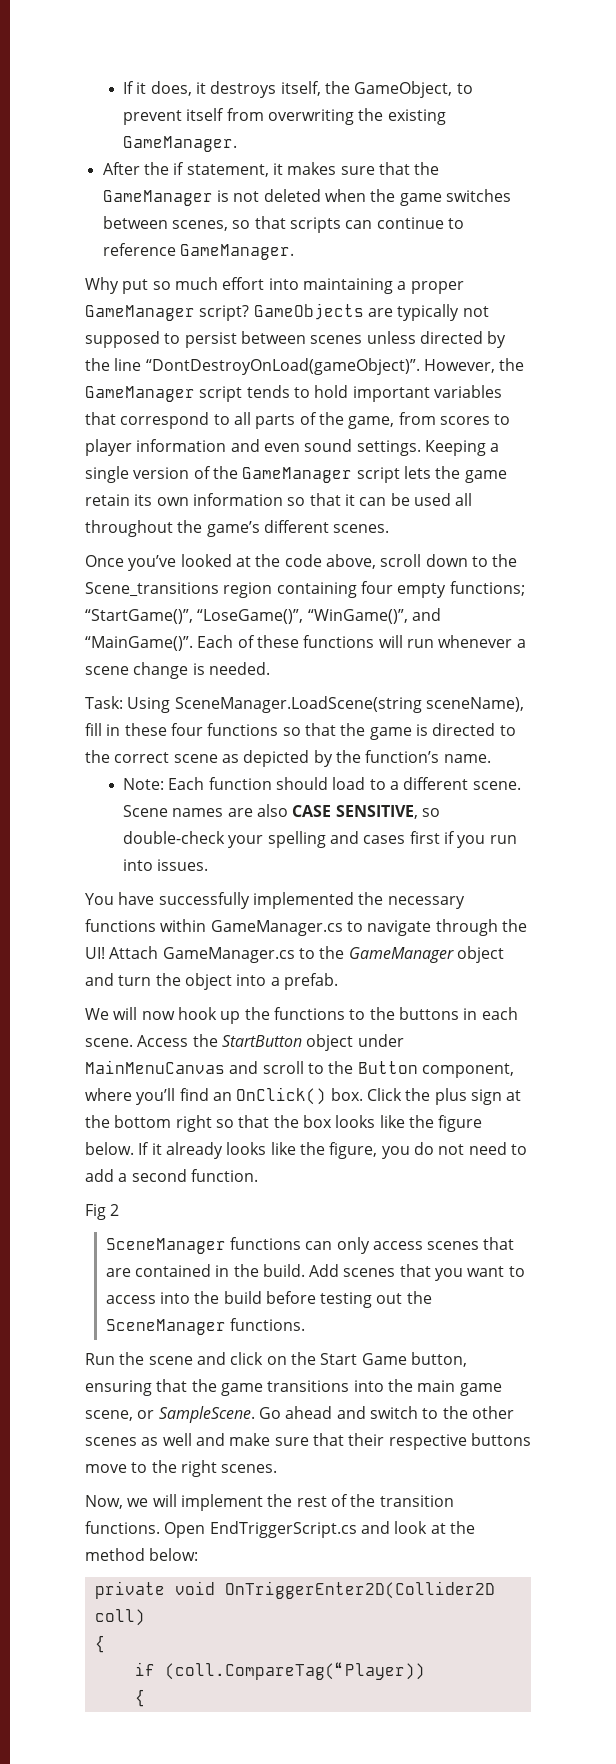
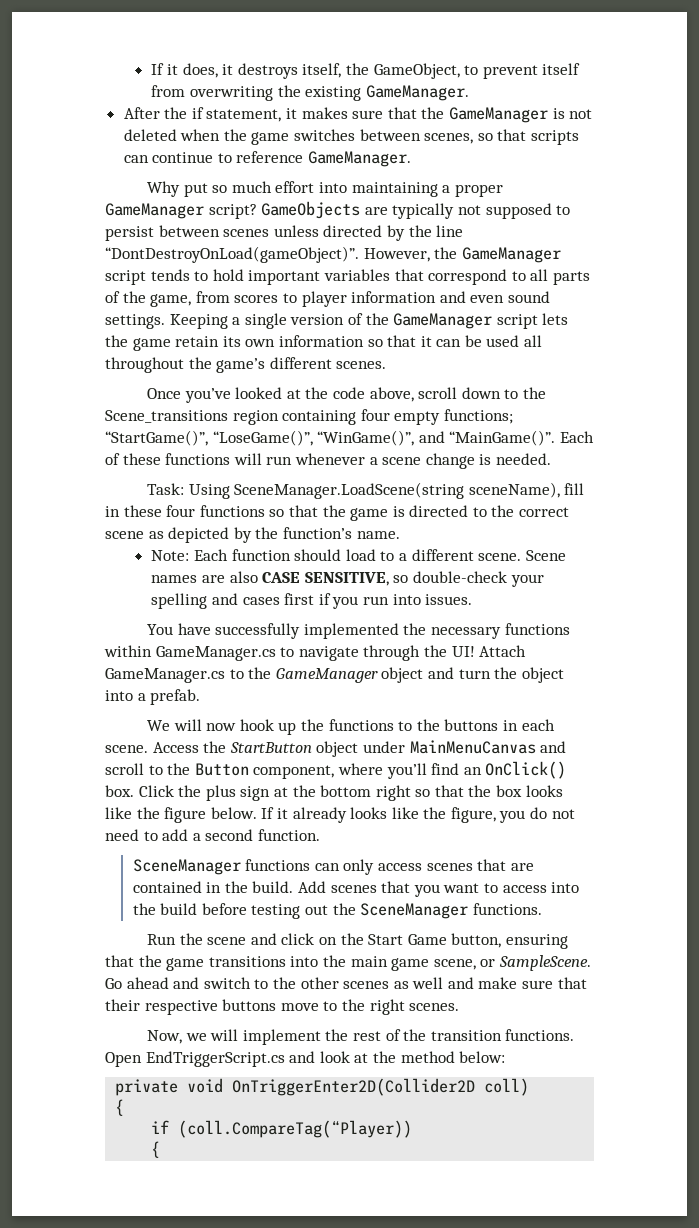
- Fig 2

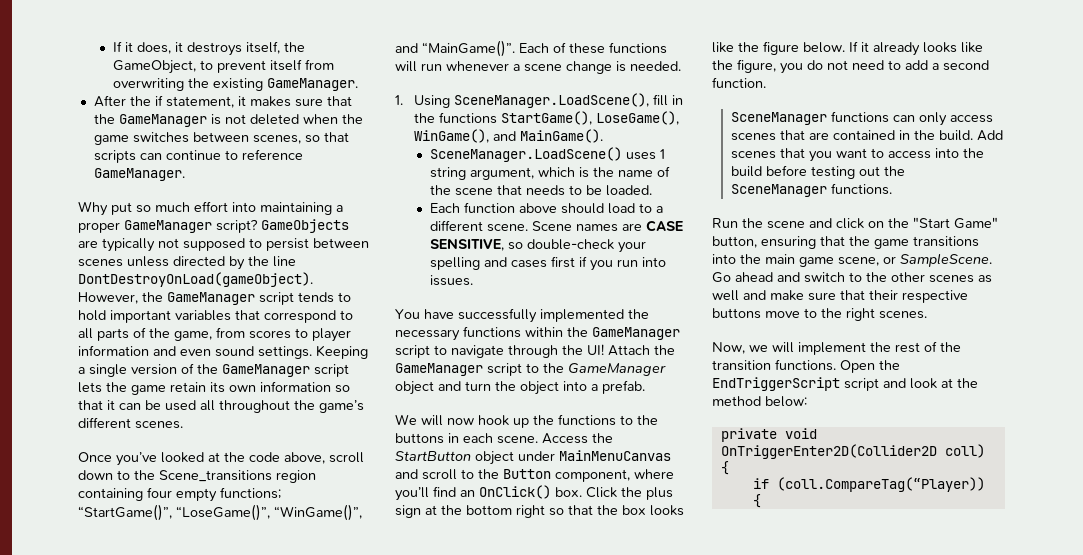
- GameObjects are typically not supposed to persist between scenes unless directed by the line “DontDestroyOnLoad(gameObject)”.
+ GameObjects are typically not supposed to persist between scenes unless directed by the line DontDestroyOnLoad(gameObject).
- Task: Using SceneManager.LoadScene(string sceneName), fill in these four functions so that the game is directed to the correct scene as depicted by the function’s name.
- Note: Each function should load to a different scene.
+ 1. Using SceneManager.LoadScene(), fill in the functions StartGame(), LoseGame(), WinGame(), and MainGame().
+ SceneManager.LoadScene() uses 1 string argument, which is the name of the scene that needs to be loaded.
+ Each function above should load to a different scene.
- Scene names are also CASE SENSITIVE, so double-check your spelling and cases first if you run into issues.
+ Scene names are CASE SENSITIVE, so double-check your spelling and cases first if you run into issues.
- You have successfully implemented the necessary functions within GameManager.cs to navigate through the UI!
+ You have successfully implemented the necessary functions within the GameManager script to navigate through the UI!
- Attach GameManager.cs to the GameManager object and turn the object into a prefab.
+ Attach the GameManager script to the GameManager object and turn the object into a prefab.
- Run the scene and click on the Start Game button, ensuring that the game transitions into the main game scene, or SampleScene.
+ Run the scene and click on the "Start Game" button, ensuring that the game transitions into the main game scene, or SampleScene.
- Open EndTriggerScript.cs and look at the method below:
+ Open the EndTriggerScript script and look at the method below:

